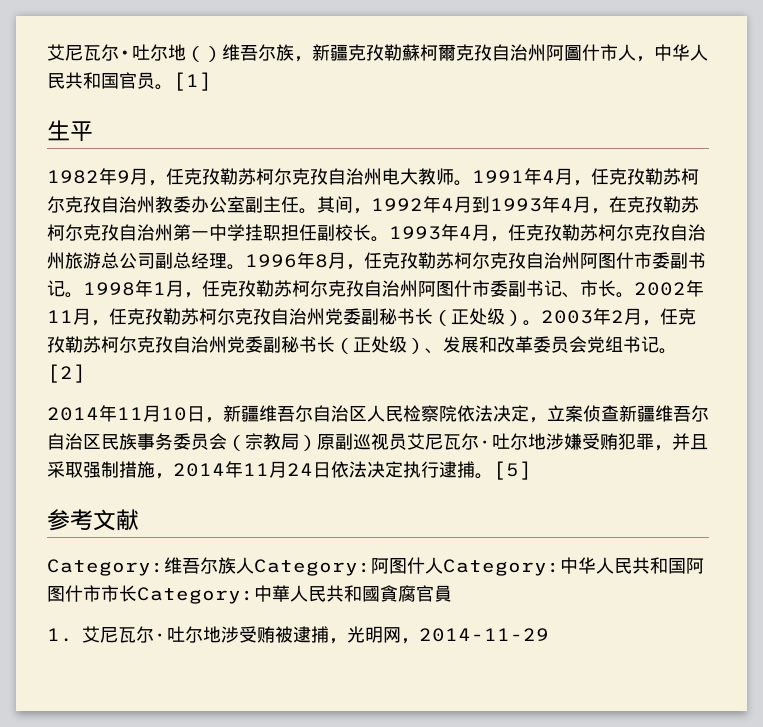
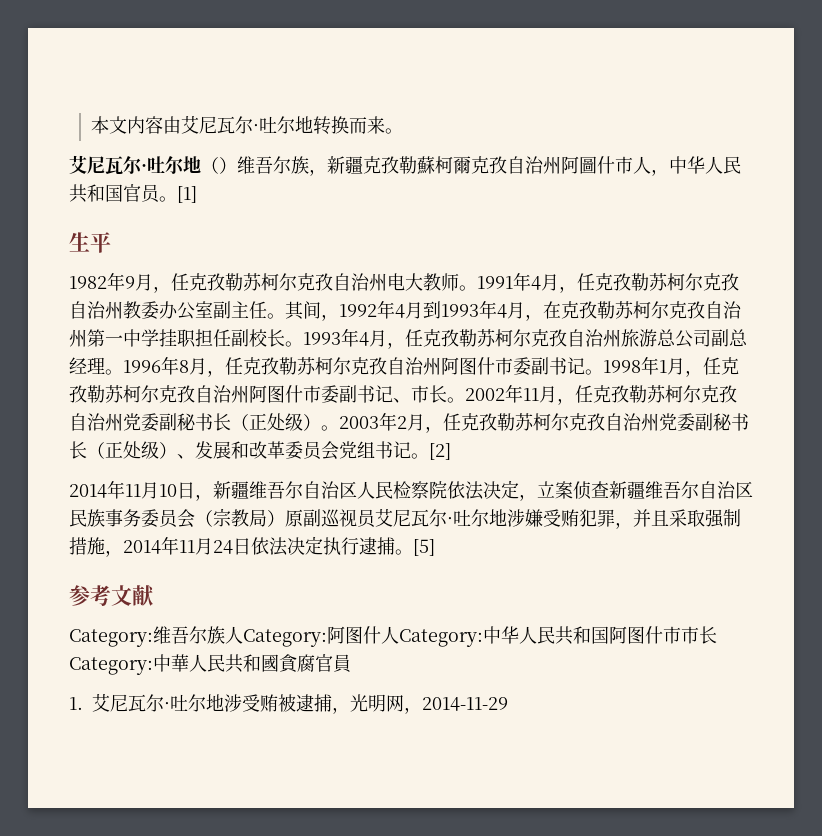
+ 本文内容由艾尼瓦尔·吐尔地转换而来。

